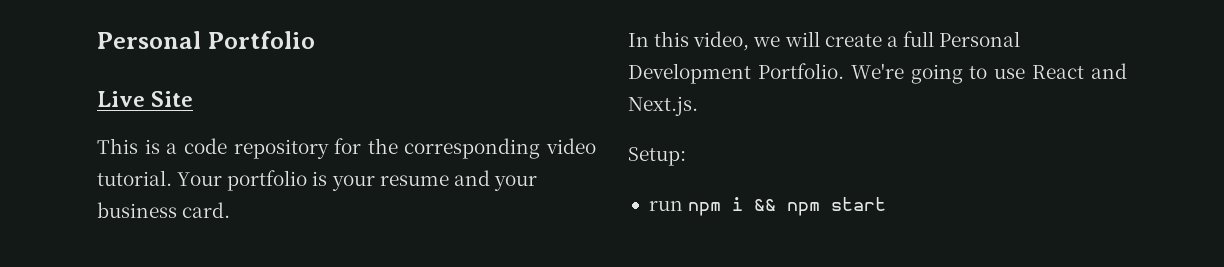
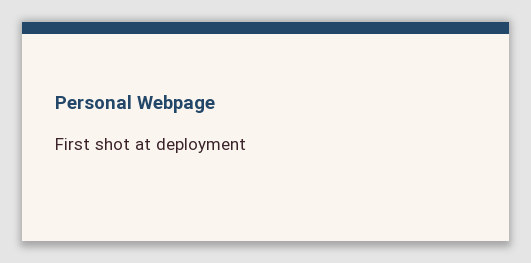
- Personal Portfolio
- Live Site
- This is a code repository for the corresponding video tutorial. Your portfolio is your resume and your business card.
- In this video, we will create a full Personal Development Portfolio. We're going to use React and Next.js.
- Setup:
- run npm i && npm start
+ Personal Webpage
+ First shot at deployment

